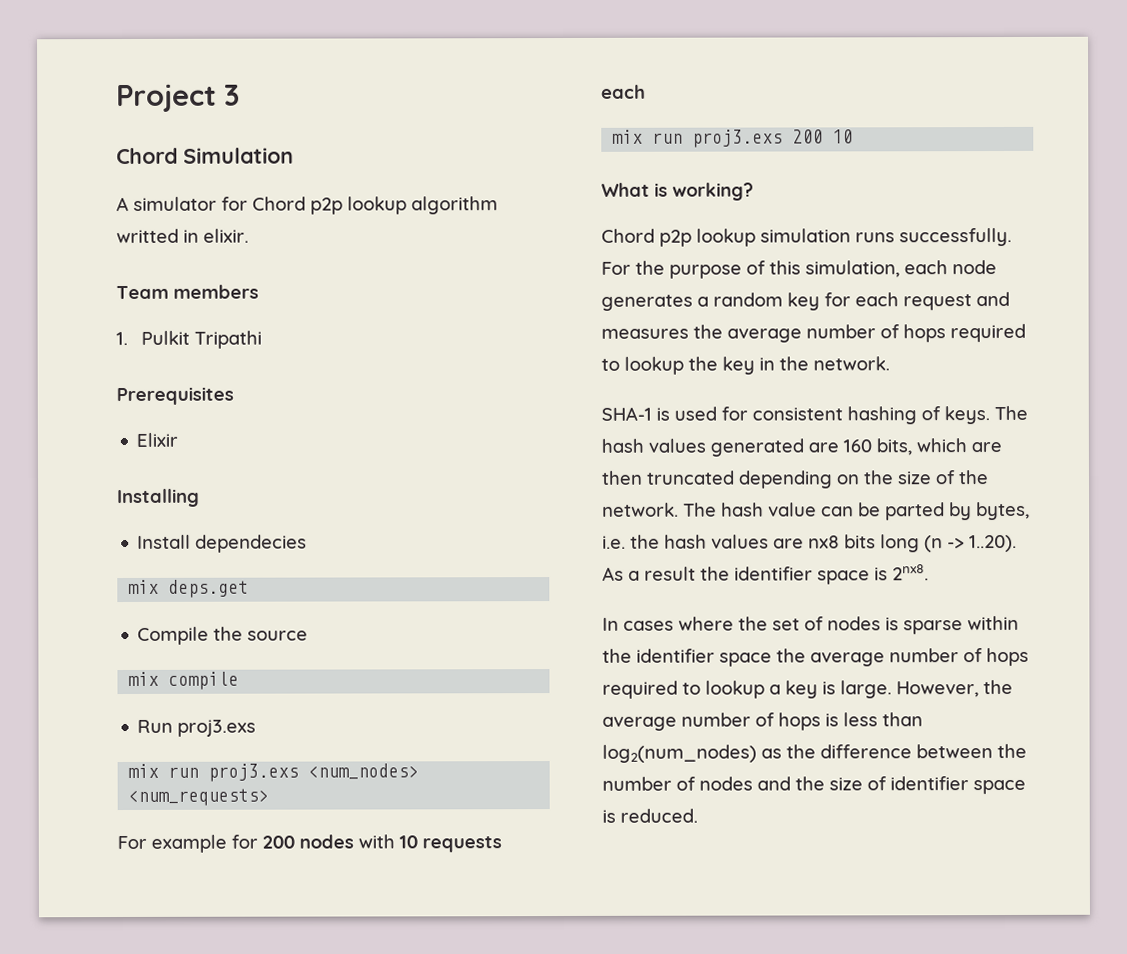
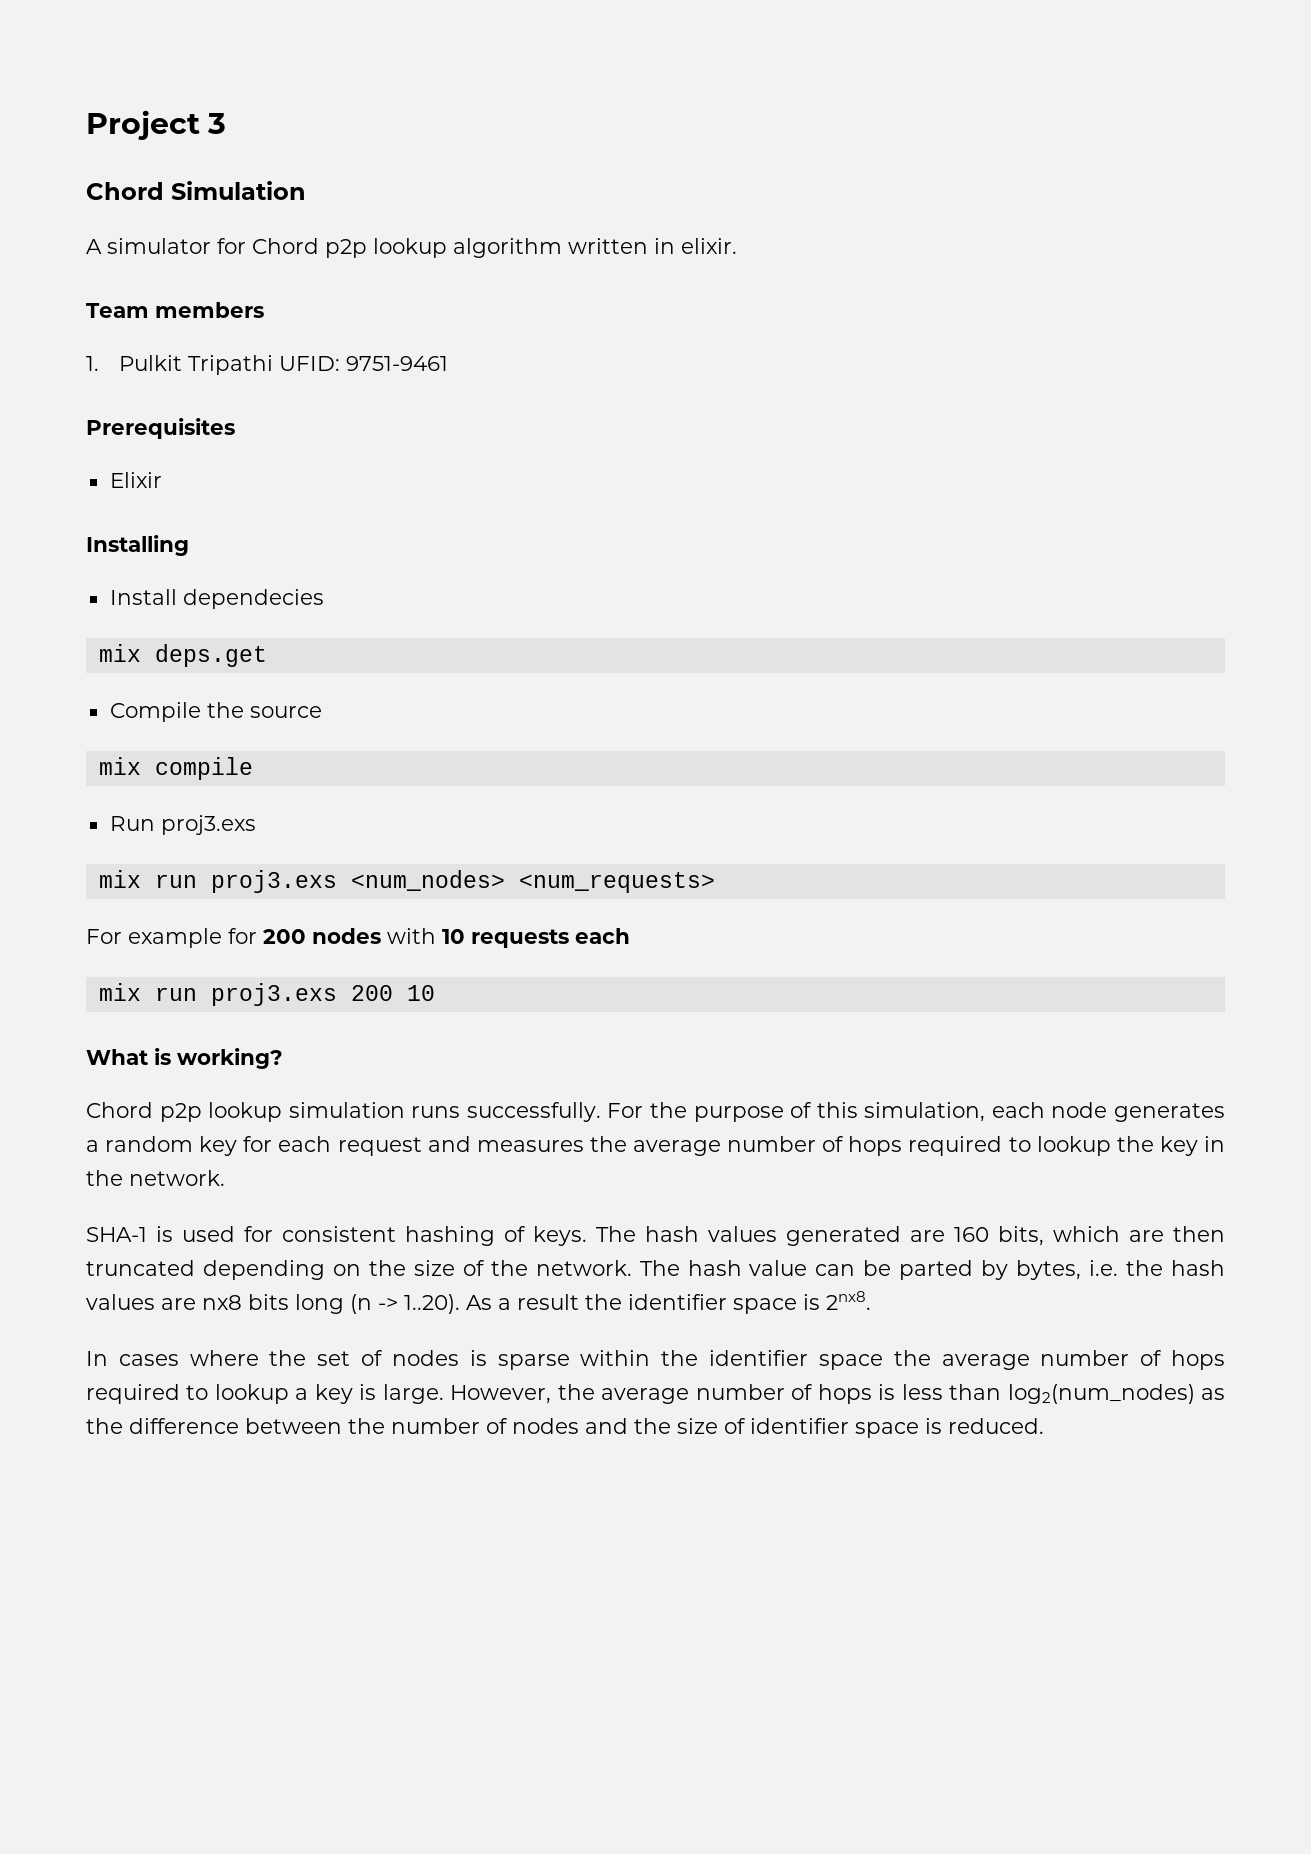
- A simulator for Chord p2p lookup algorithm writted in elixir.
+ A simulator for Chord p2p lookup algorithm written in elixir.
- 1. Pulkit Tripathi
+ 1. Pulkit Tripathi UFID: 9751-9461

